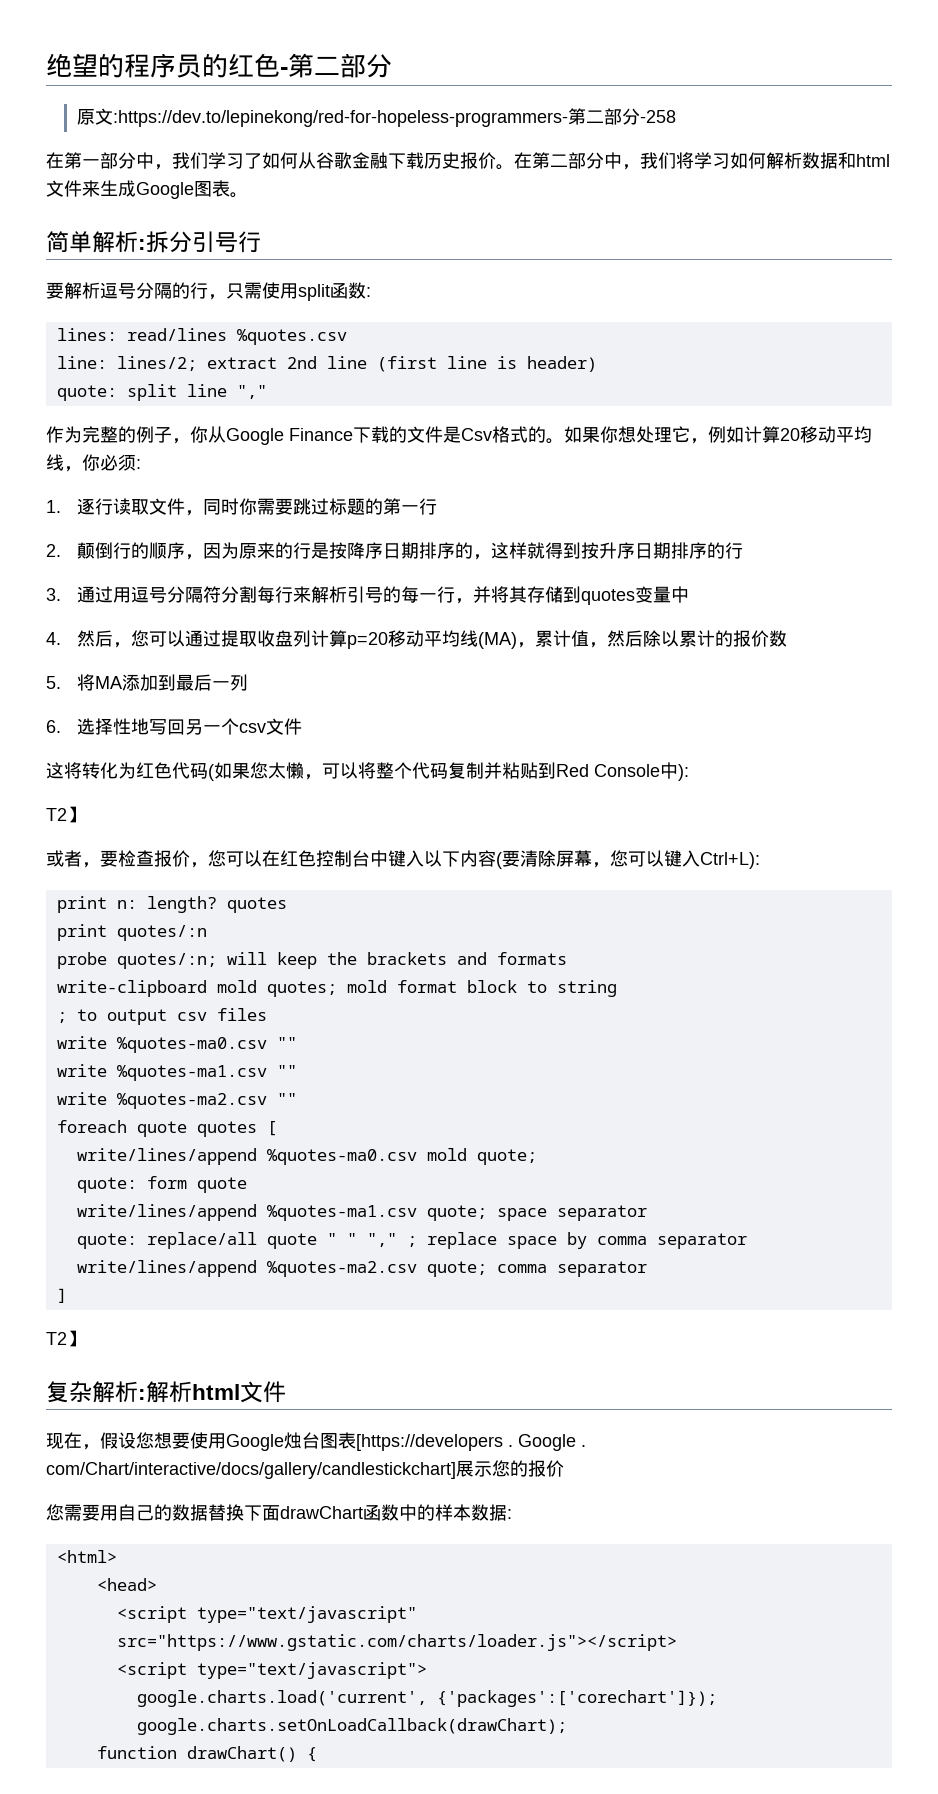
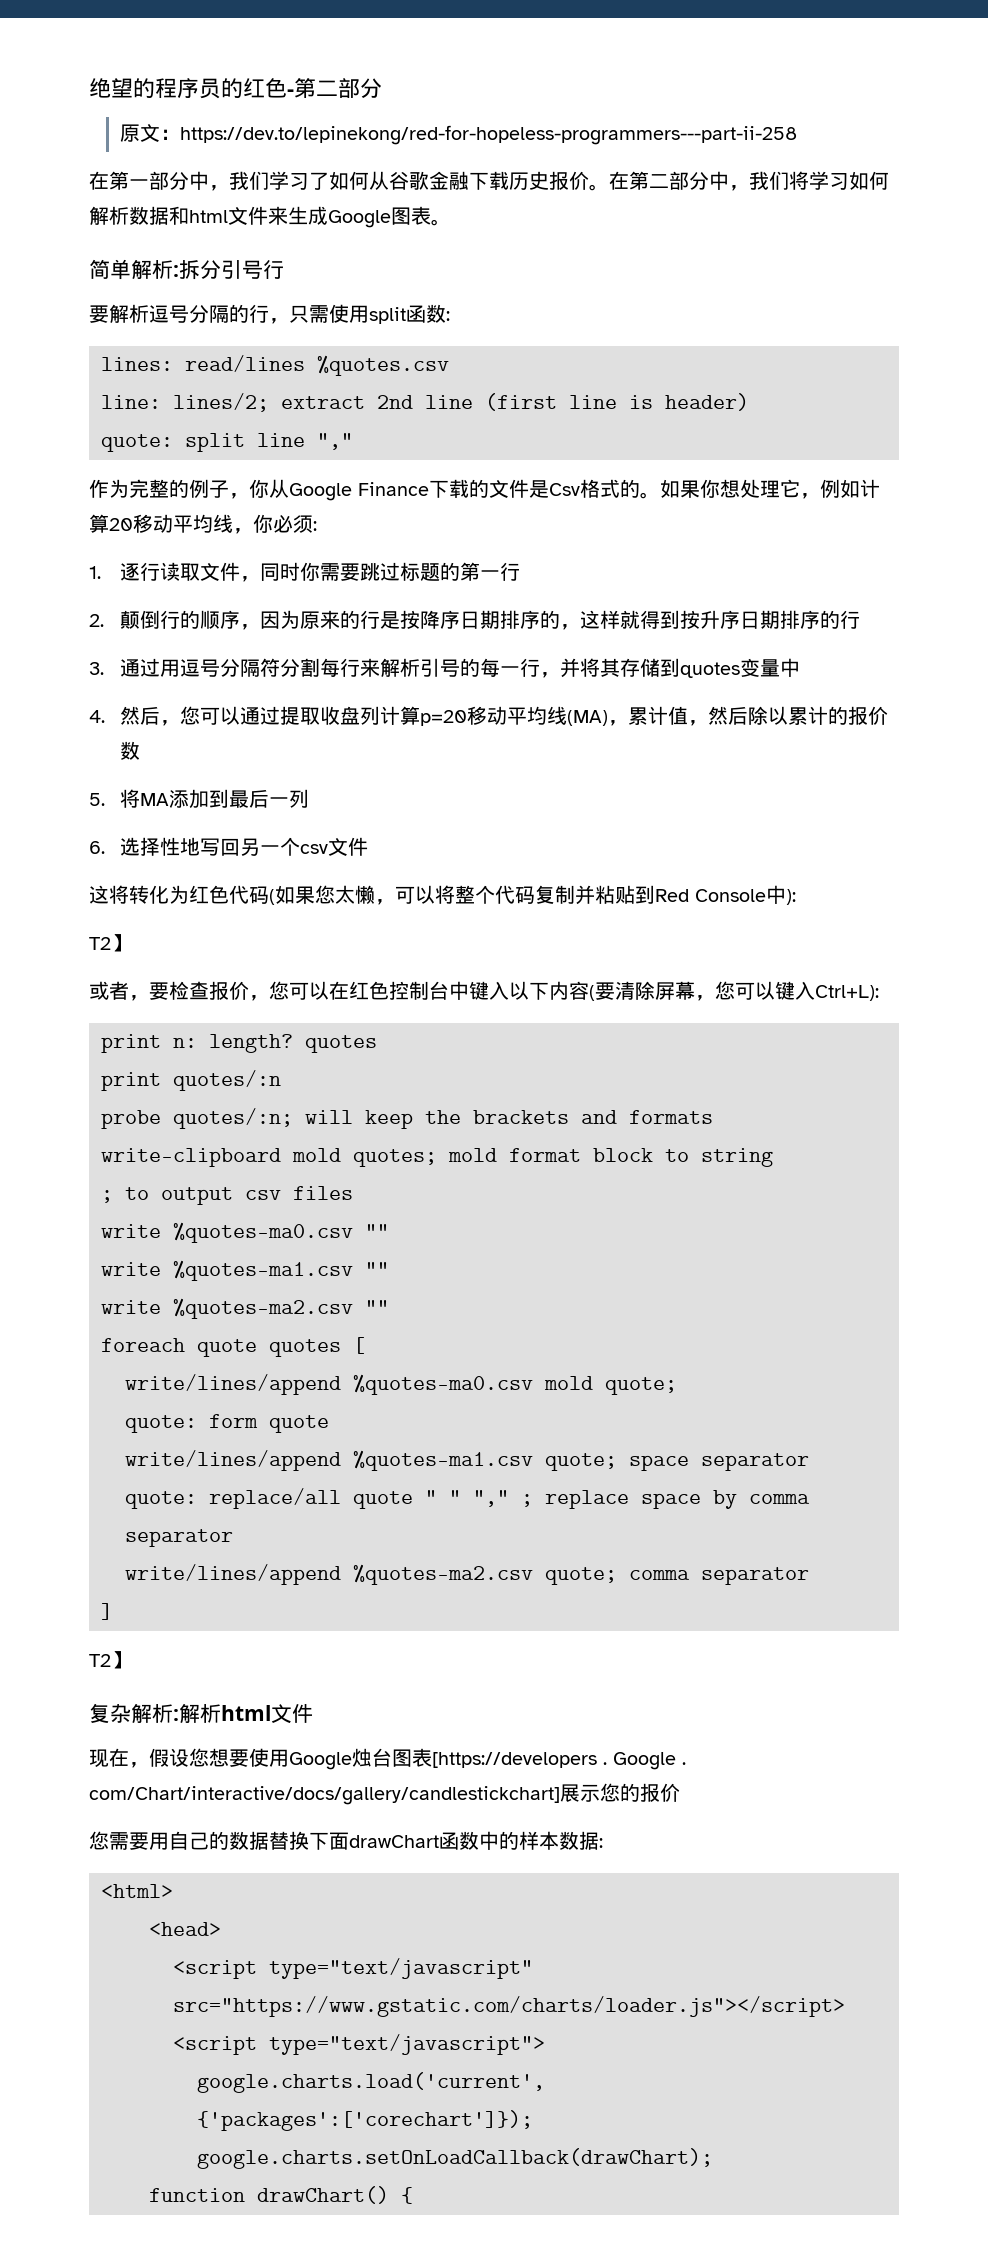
- 原文:https://dev.to/lepinekong/red-for-hopeless-programmers-第二部分-258
+ 原文：https://dev.to/lepinekong/red-for-hopeless-programmers---part-ii-258

